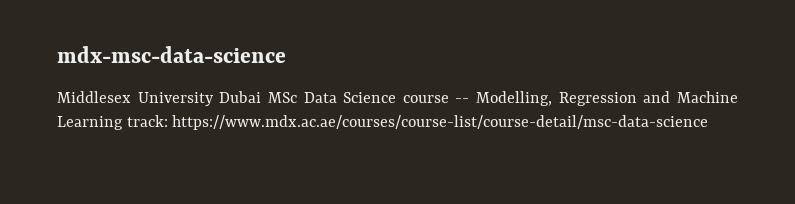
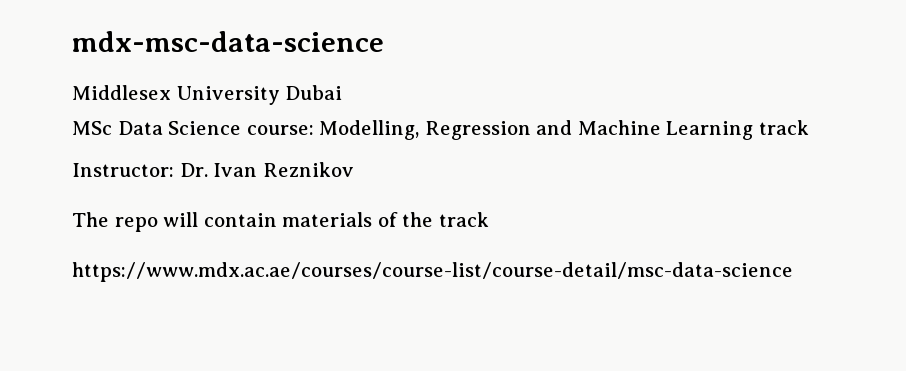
- Middlesex University Dubai MSc Data Science course -- Modelling, Regression and Machine Learning track: https://www.mdx.ac.ae/courses/course-list/course-detail/msc-data-science
+ Middlesex University Dubai
+ MSc Data Science course: Modelling, Regression and Machine Learning track
+ Instructor: Dr. Ivan Reznikov
+ The repo will contain materials of the track
+ https://www.mdx.ac.ae/courses/course-list/course-detail/msc-data-science

